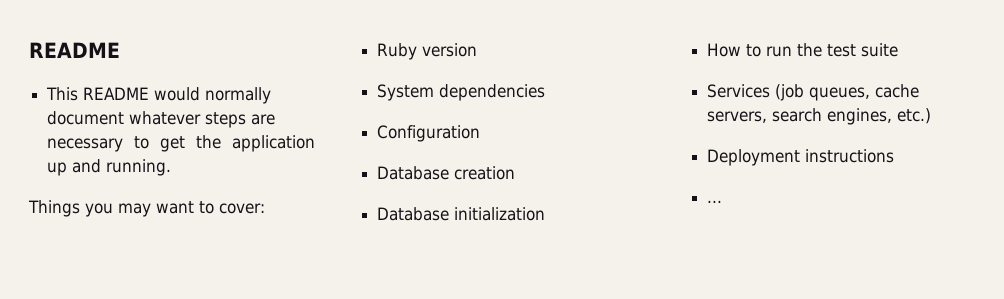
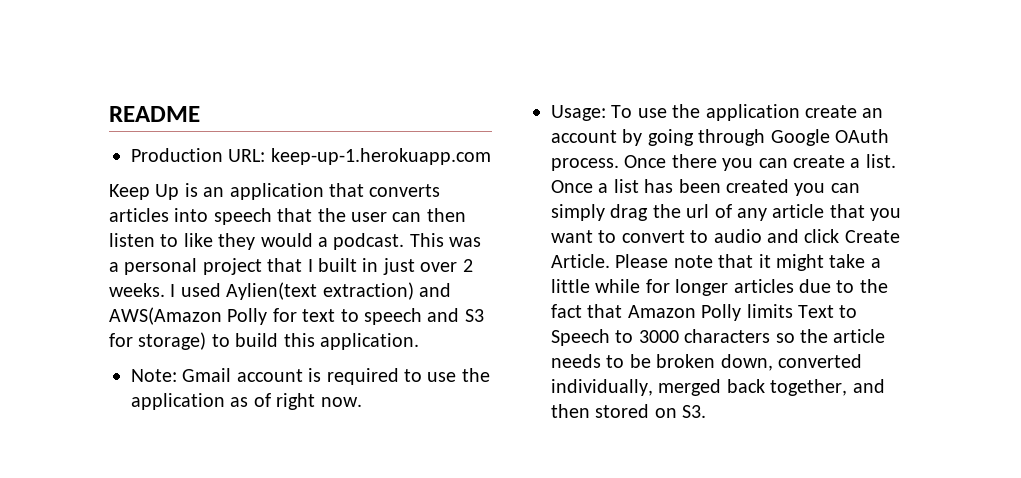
- This README would normally document whatever steps are necessary to get the application up and running.
- Things you may want to cover:
- Ruby version
- System dependencies
- Configuration
- Database creation
- Database initialization
- How to run the test suite
- Services (job queues, cache servers, search engines, etc.)
- Deployment instructions
- ...
+ Production URL: keep-up-1.herokuapp.com
+ Keep Up is an application that converts articles into speech that the user can then listen to like they would a podcast. This was a personal project that I built in just over 2 weeks. I used Aylien(text extraction) and AWS(Amazon Polly for text to speech and S3 for storage) to build this application.
+ Note: Gmail account is required to use the application as of right now.
+ Usage: To use the application create an account by going through Google OAuth process. Once there you can create a list. Once a list has been created you can simply drag the url of any article that you want to convert to audio and click Create Article. Please note that it might take a little while for longer articles due to the fact that Amazon Polly limits Text to Speech to 3000 characters so the article needs to be broken down, converted individually, merged back together, and then stored on S3.

